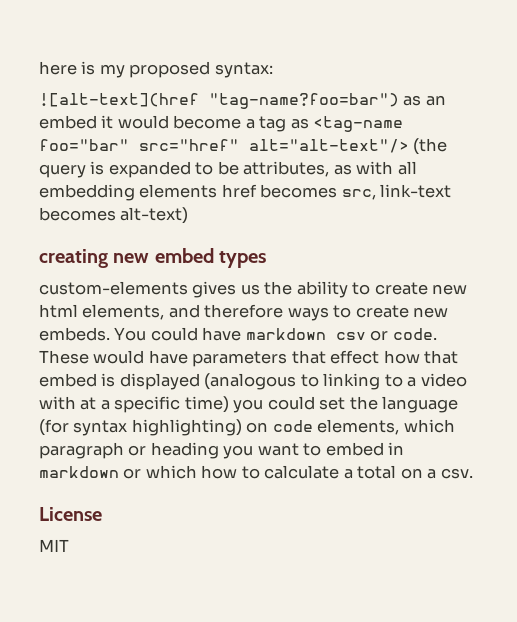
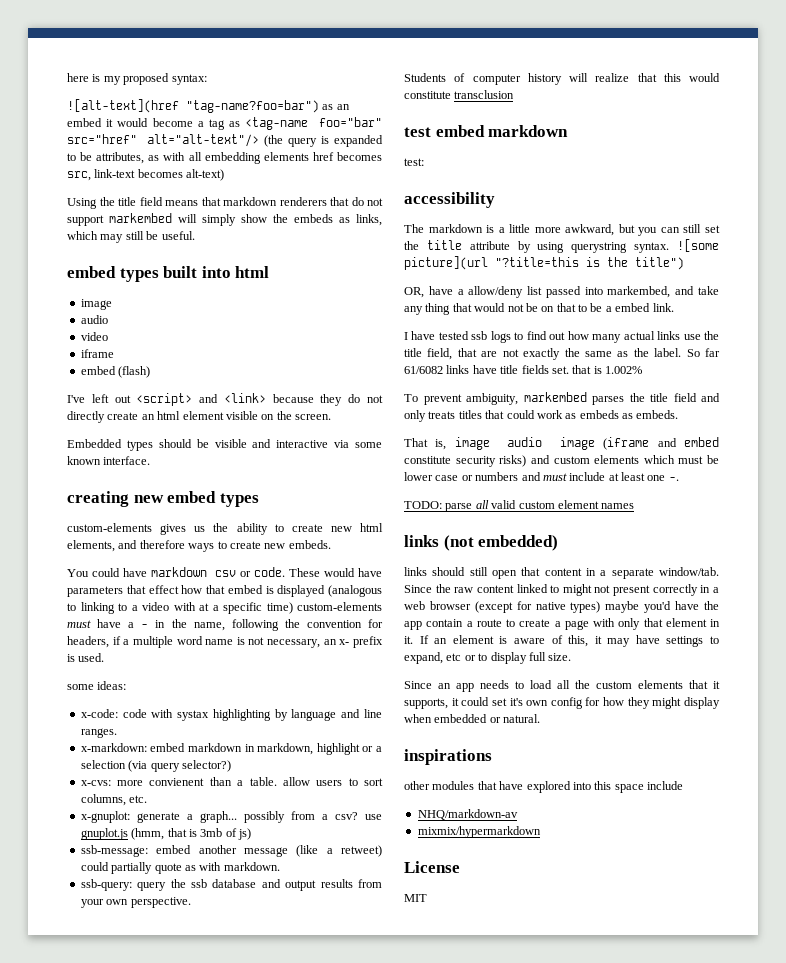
+ Using the title field means that markdown renderers that do not support markembed will simply show the embeds as links, which may still be useful.
+ embed types built into html
+ image
+ audio
+ video
+ iframe
+ embed (flash)
+ I've left out <script> and <link> because they do not directly create an html element visible on the screen.
+ Embedded types should be visible and interactive via some known interface.
- custom-elements gives us the ability to create new html elements, and therefore ways to create new embeds. You could have markdown csv or code.
+ custom-elements gives us the ability to create new html elements, and therefore ways to create new embeds.
+ You could have markdown csv or code.
- These would have parameters that effect how that embed is displayed (analogous to linking to a video with at a specific time) you could set the language (for syntax highlighting) on code elements, which paragraph or heading you want to embed in markdown or which how to calculate a total on a csv.
+ These would have parameters that effect how that embed is displayed (analogous to linking to a video with at a specific time) custom-elements must have a - in the name, following the convention for headers, if a multiple word name is not necessary, an x- prefix is used.
+ some ideas:
+ x-code: code with systax highlighting by language and line ranges.
+ x-markdown: embed markdown in markdown, highlight or a selection (via query selector?)
+ x-cvs: more convienent than a table. allow users to sort columns, etc.
+ x-gnuplot: generate a graph... possibly from a csv? use gnuplot.js (hmm, that is 3mb of js)
+ ssb-message: embed another message (like a retweet) could partially quote as with markdown.
+ ssb-query: query the ssb database and output results from your own perspective.
+ Students of computer history will realize that this would constitute transclusion
+ test embed markdown
+ test:
+ accessibility
+ The markdown is a little more awkward, but you can still set the title attribute by using querystring syntax. ![some picture](url "?title=this is the title")
+ OR, have a allow/deny list passed into markembed, and take any thing that would not be on that to be a embed link.
+ I have tested ssb logs to find out how many actual links use the title field, that are not exactly the same as the label. So far 61/6082 links have title fields set. that is 1.002%
+ To prevent ambiguity, markembed parses the title field and only treats titles that could work as embeds as embeds.
+ That is, image audio image (iframe and embed constitute security risks) and custom elements which must be lower case or numbers and must include at least one -.
+ TODO: parse all valid custom element names
+ links (not embedded)
+ links should still open that content in a separate window/tab. Since the raw content linked to might not present correctly in a web browser (except for native types) maybe you'd have the app contain a route to create a page with only that element in it. If an element is aware of this, it may have settings to expand, etc or to display full size.
+ Since an app needs to load all the custom elements that it supports, it could set it's own config for how they might display when embedded or natural.
+ inspirations
+ other modules that have explored into this space include
+ NHQ/markdown-av
+ mixmix/hypermarkdown

